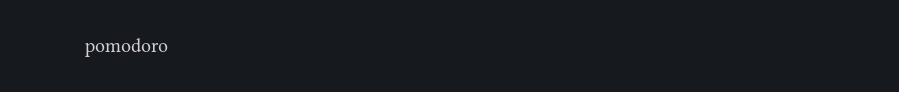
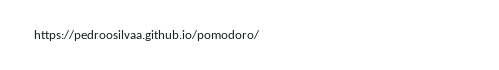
- pomodoro
+ https://pedroosilvaa.github.io/pomodoro/

